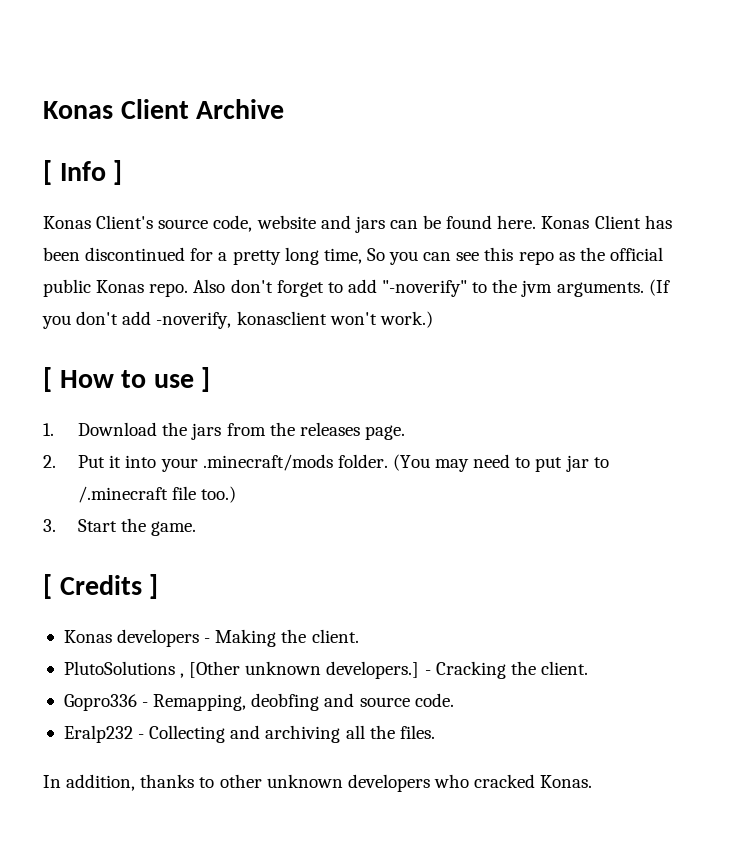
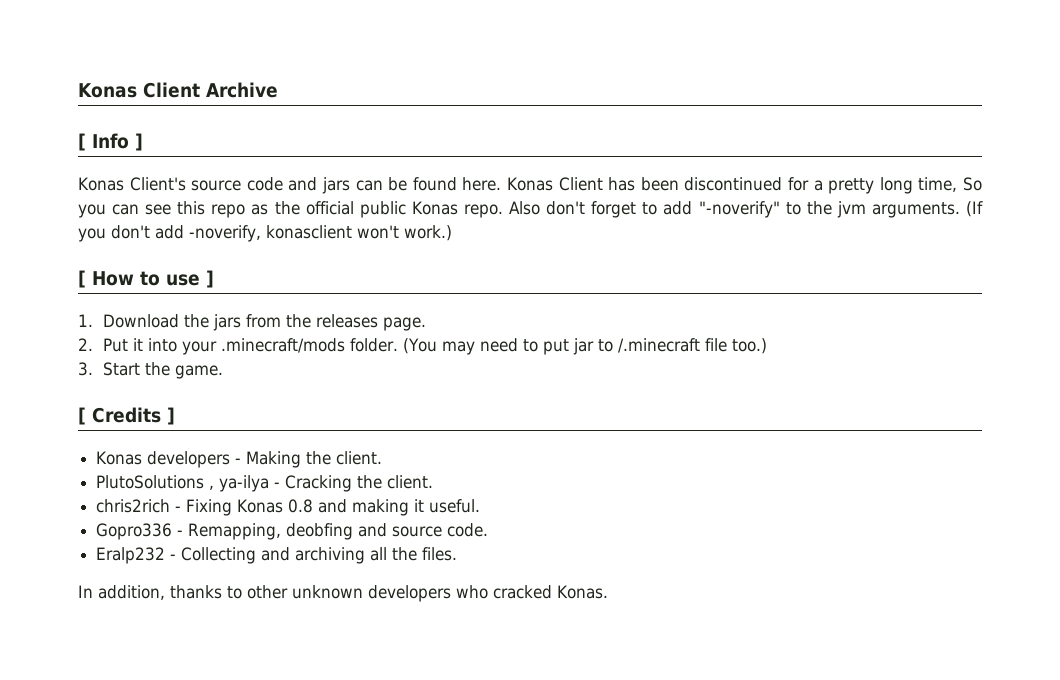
- Konas Client's source code, website and jars can be found here.
+ Konas Client's source code and jars can be found here.
- PlutoSolutions , [Other unknown developers.] - Cracking the client.
+ PlutoSolutions , ya-ilya - Cracking the client.
+ chris2rich - Fixing Konas 0.8 and making it useful.

